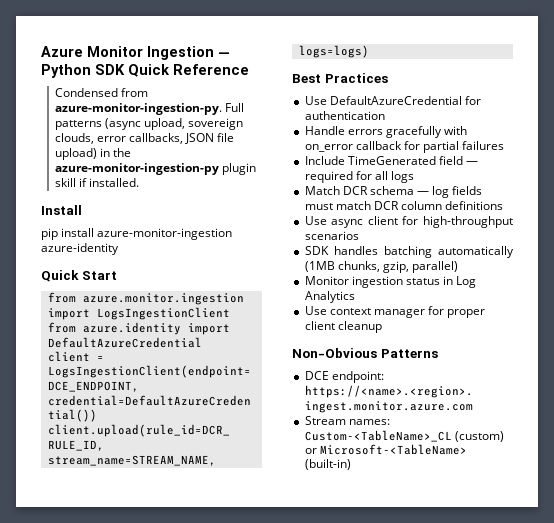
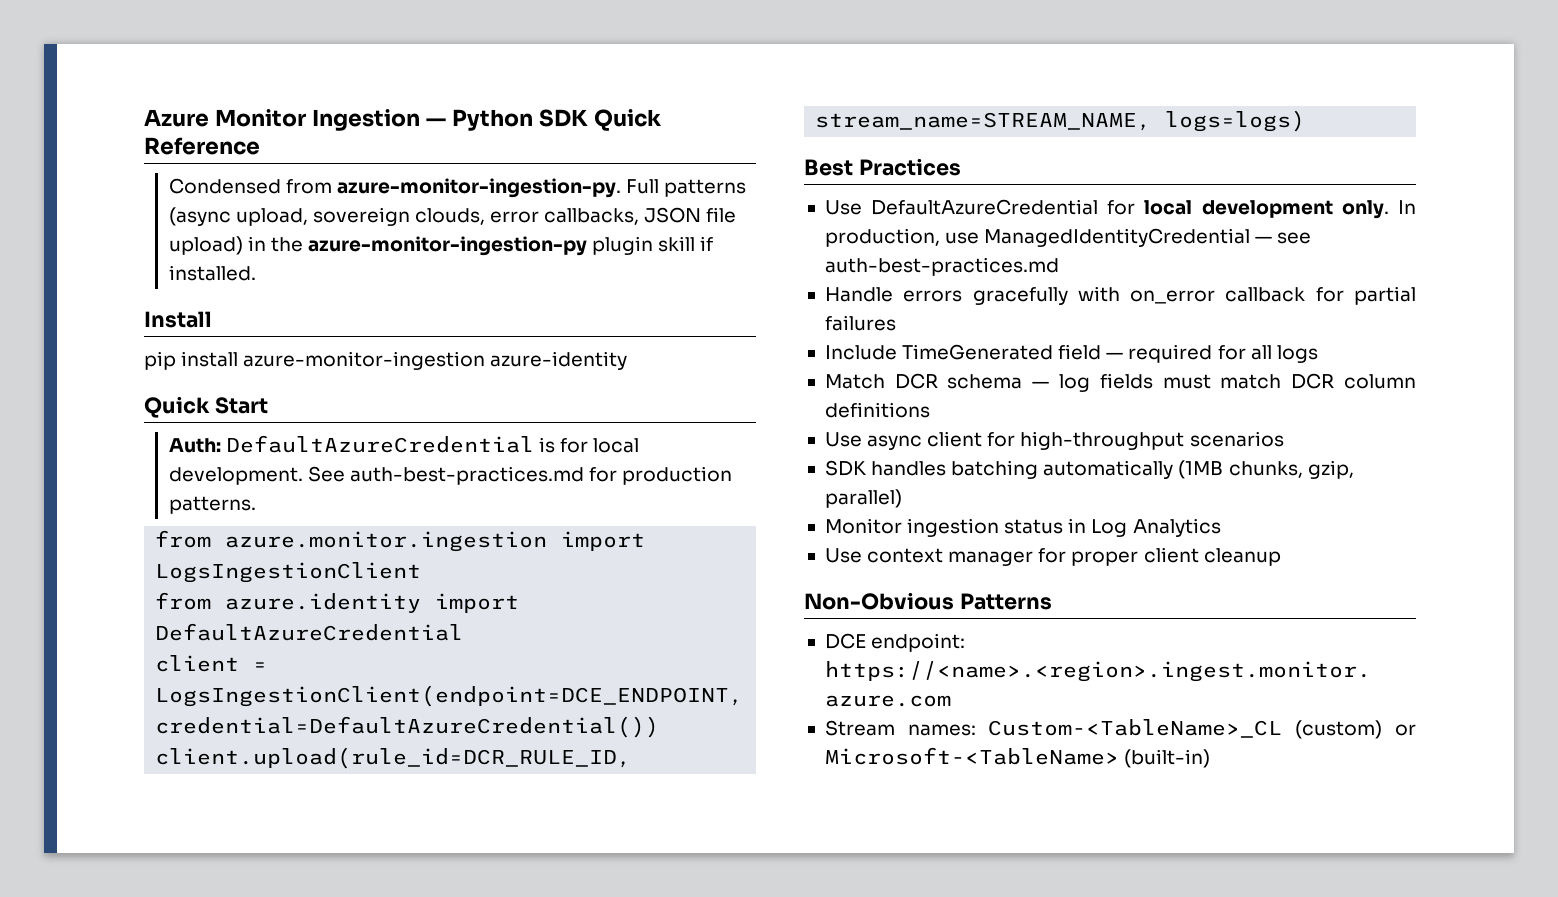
+ Auth: DefaultAzureCredential is for local development. See auth-best-practices.md for production patterns.
- Use DefaultAzureCredential for authentication
+ Use DefaultAzureCredential for local development only. In production, use ManagedIdentityCredential — see auth-best-practices.md

